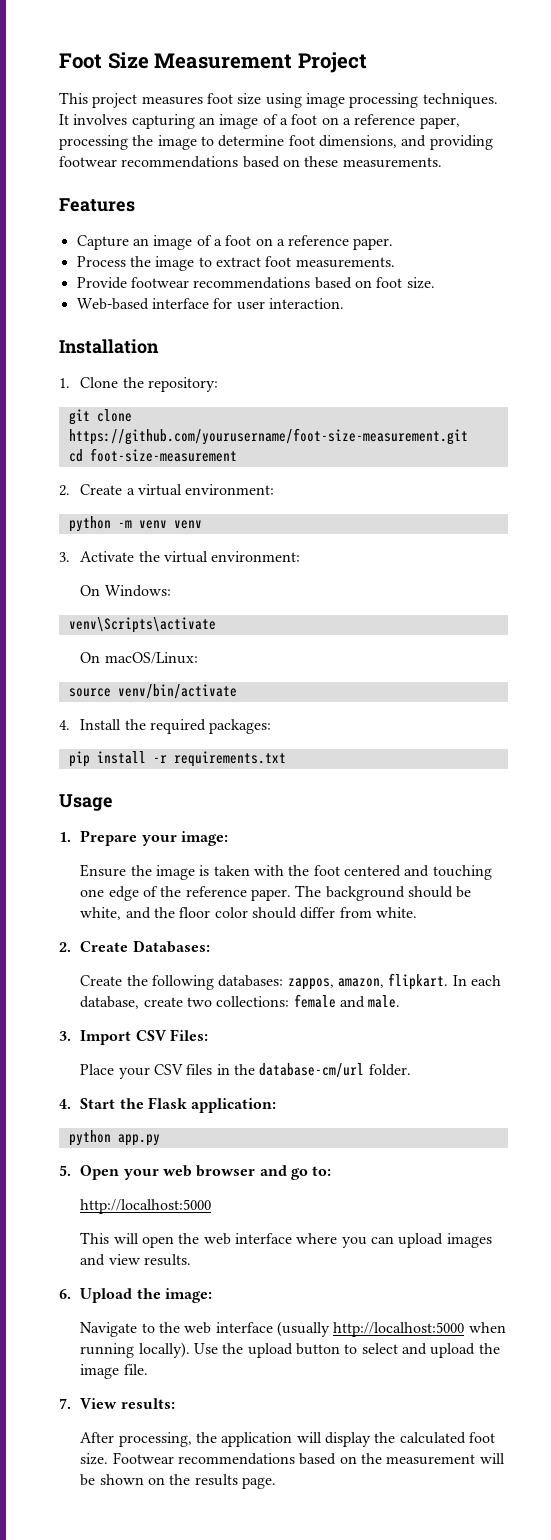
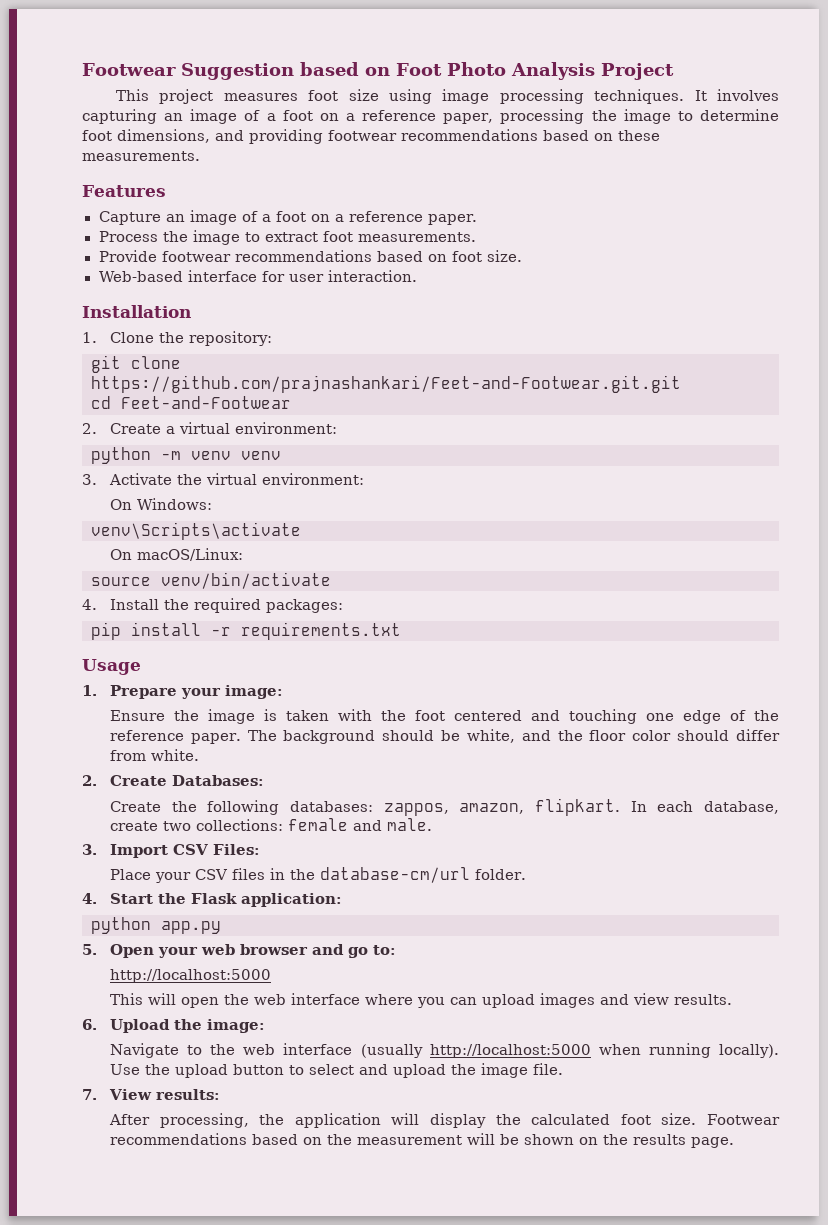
- Foot Size Measurement Project
+ Footwear Suggestion based on Foot Photo Analysis Project
- git clone https://github.com/yourusername/foot-size-measurement.git
+ git clone https://github.com/prajnashankari/Feet-and-Footwear.git.git
- cd foot-size-measurement
+ cd Feet-and-Footwear

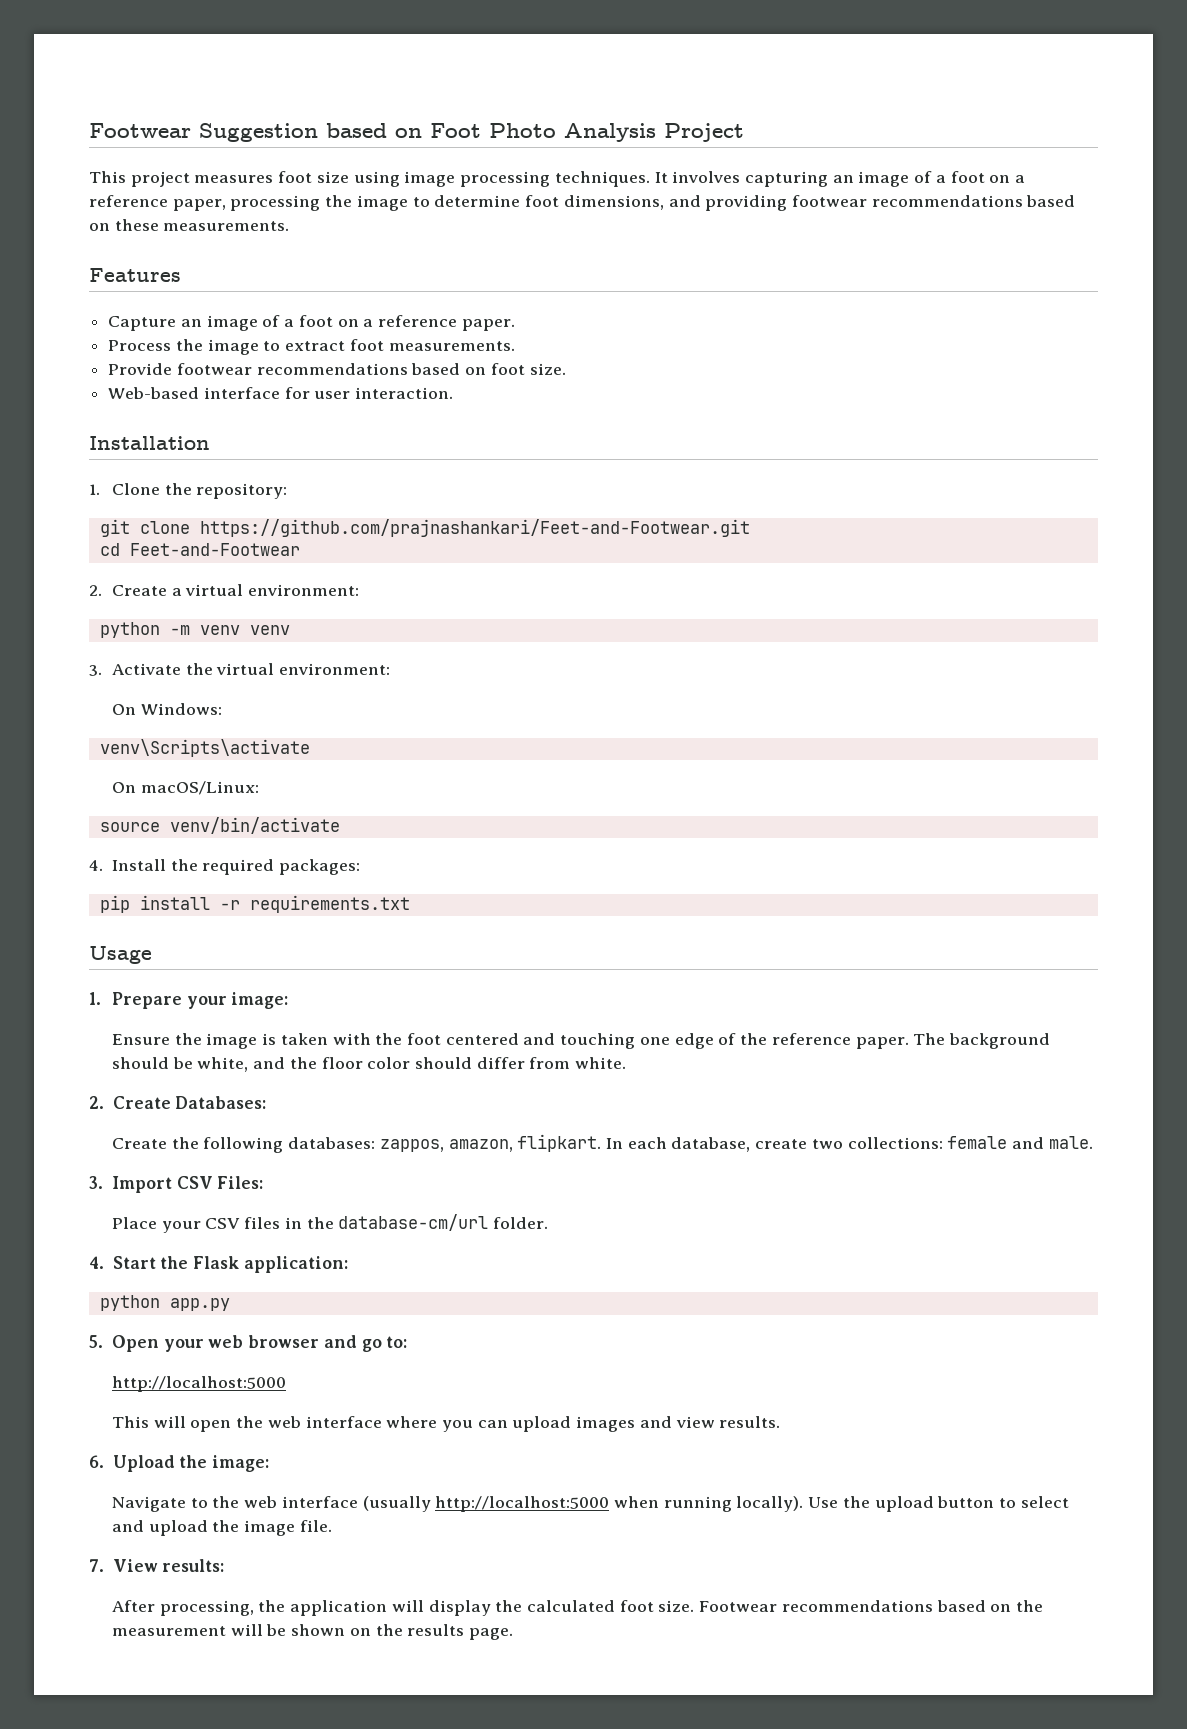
- git clone https://github.com/prajnashankari/Feet-and-Footwear.git.git
+ git clone https://github.com/prajnashankari/Feet-and-Footwear.git

